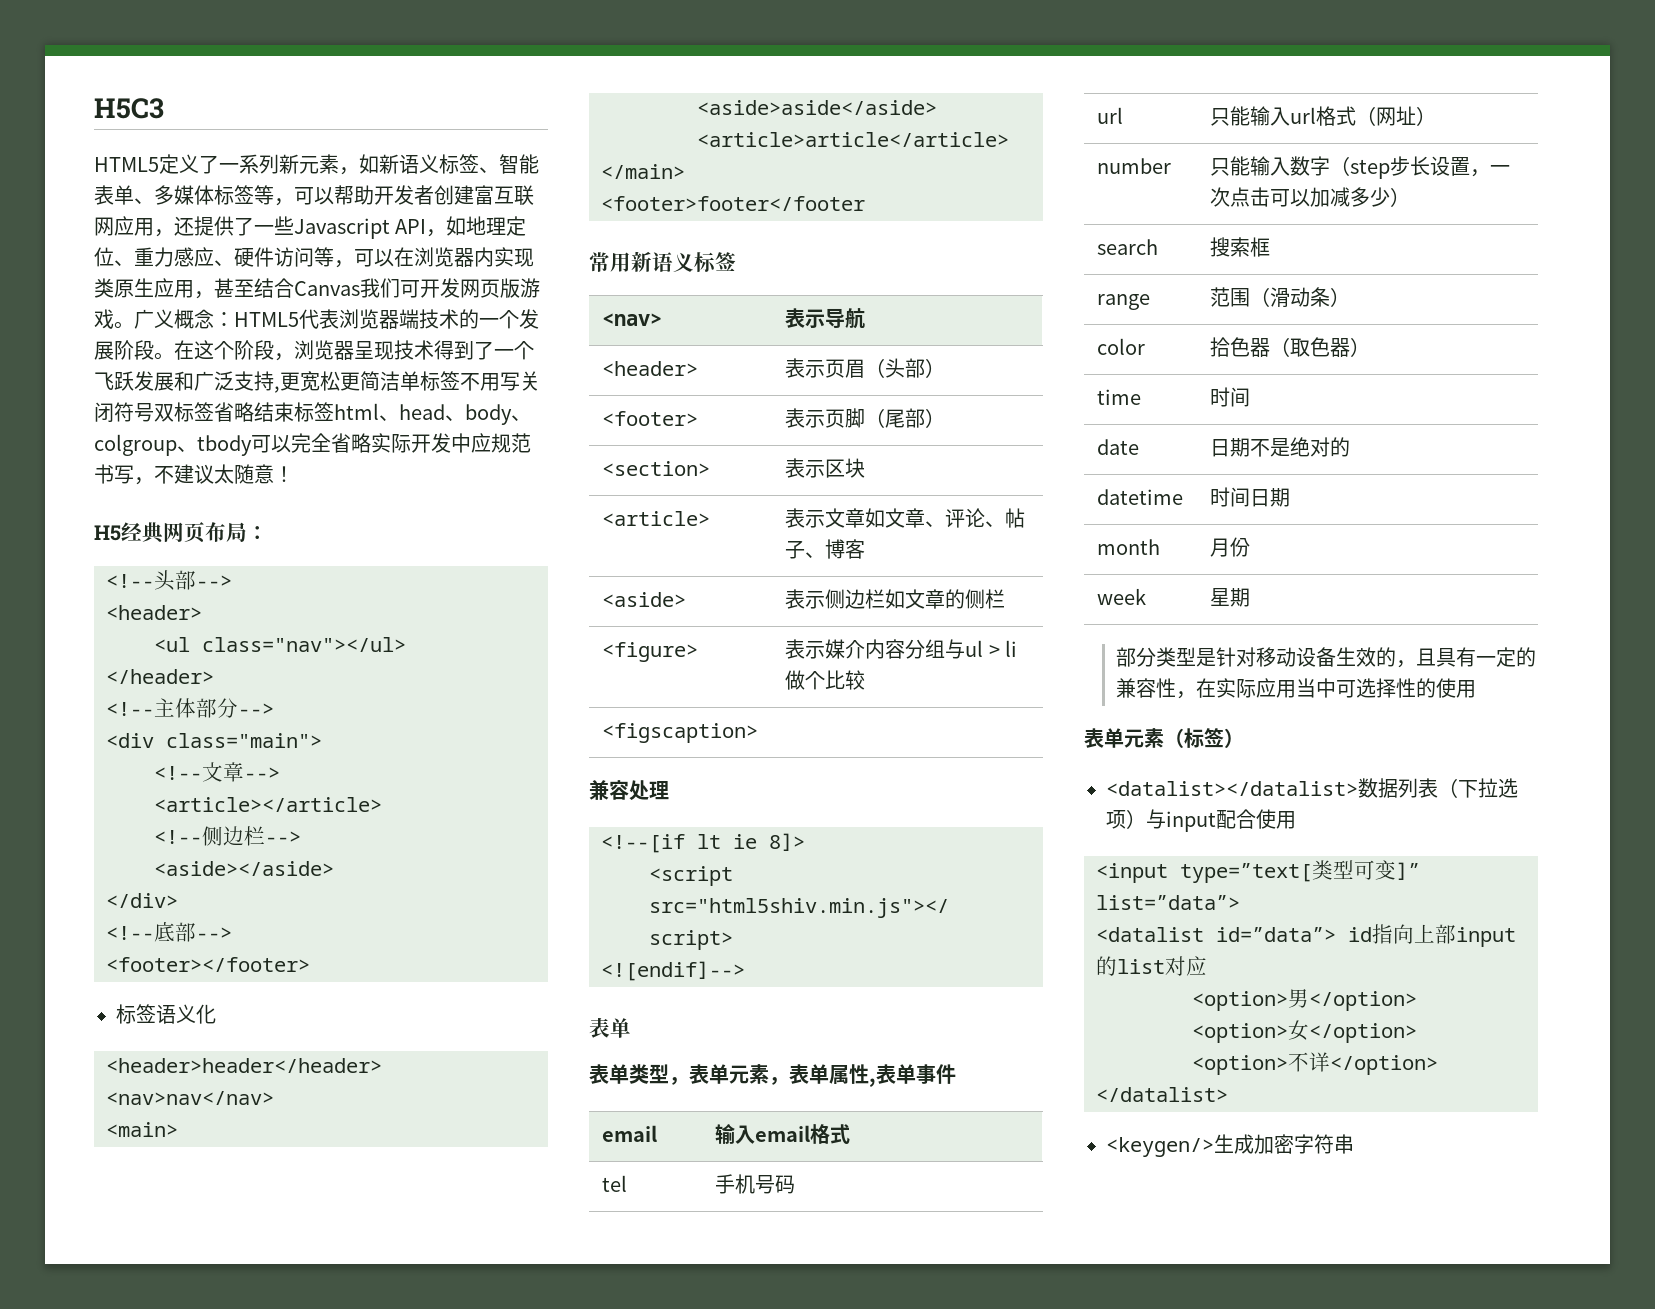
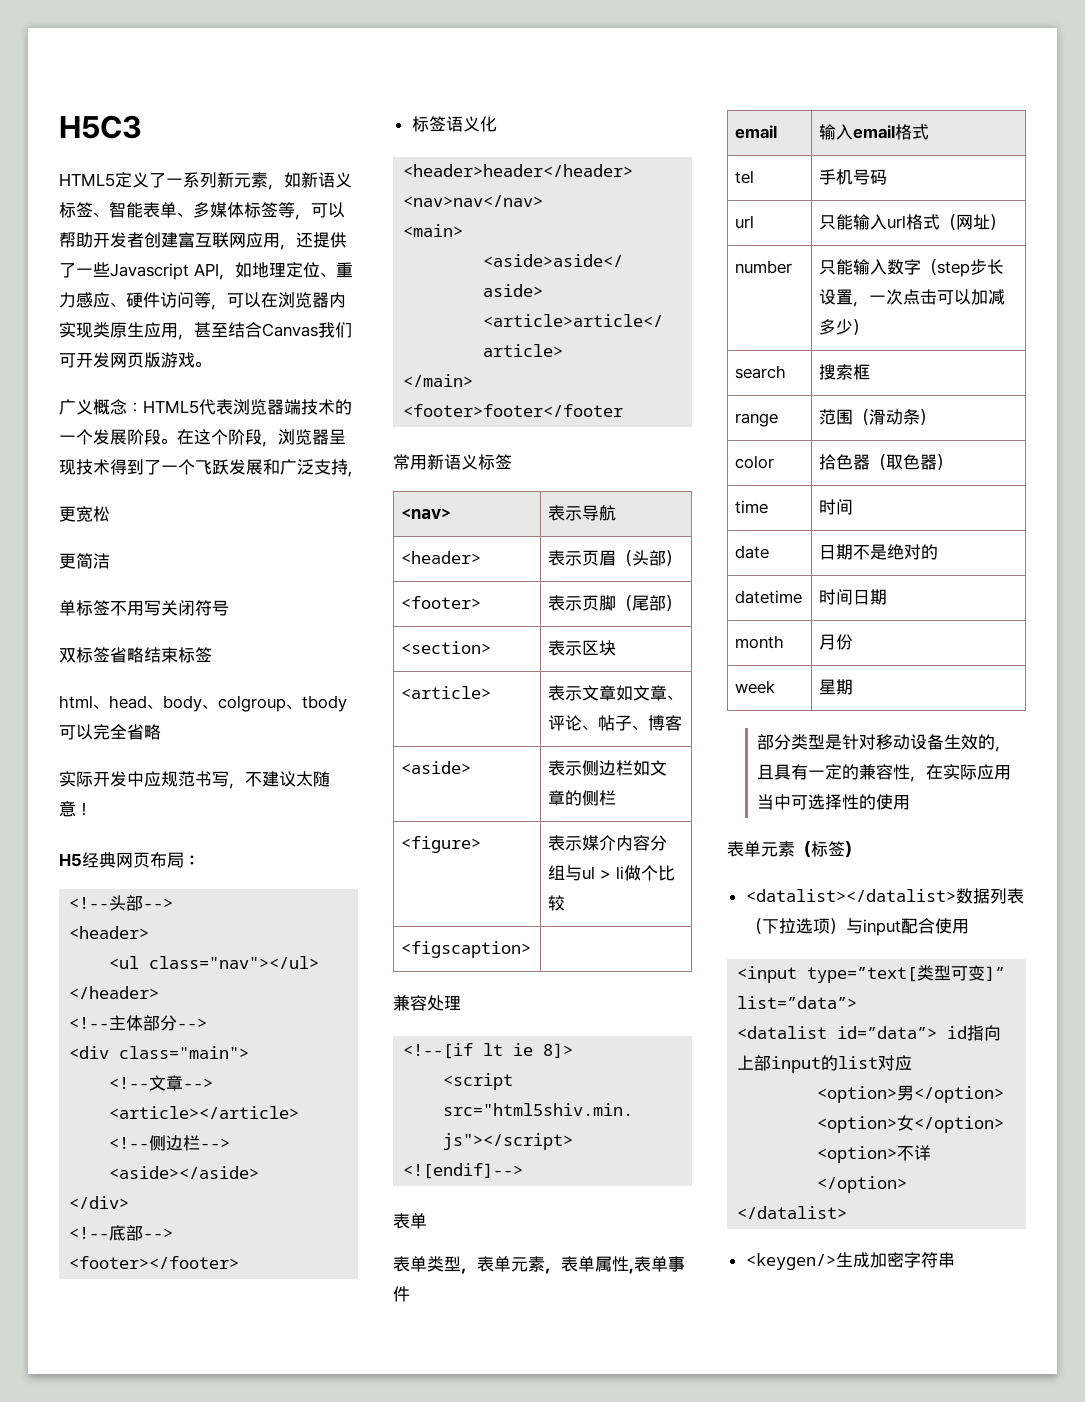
- HTML5定义了一系列新元素，如新语义标签、智能表单、多媒体标签等，可以帮助开发者创建富互联网应用，还提供了一些Javascript API，如地理定位、重力感应、硬件访问等，可以在浏览器内实现类原生应用，甚至结合Canvas我们可开发网页版游戏。广义概念：
+ HTML5定义了一系列新元素，如新语义标签、智能表单、多媒体标签等，可以帮助开发者创建富互联网应用，还提供了一些Javascript API，如地理定位、重力感应、硬件访问等，可以在浏览器内实现类原生应用，甚至结合Canvas我们可开发网页版游戏。
+ 广义概念：
- 在这个阶段，浏览器呈现技术得到了一个飞跃发展和广泛支持,更宽松更简洁单标签不用写关闭符号双标签省略结束标签html、head、body、colgroup、tbody可以完全省略实际开发中应规范书写，不建议太随意！
+ 在这个阶段，浏览器呈现技术得到了一个飞跃发展和广泛支持,
+ 更宽松
+ 更简洁
+ 单标签不用写关闭符号
+ 双标签省略结束标签
+ html、head、body、colgroup、tbody可以完全省略
+ 实际开发中应规范书写，不建议太随意！

